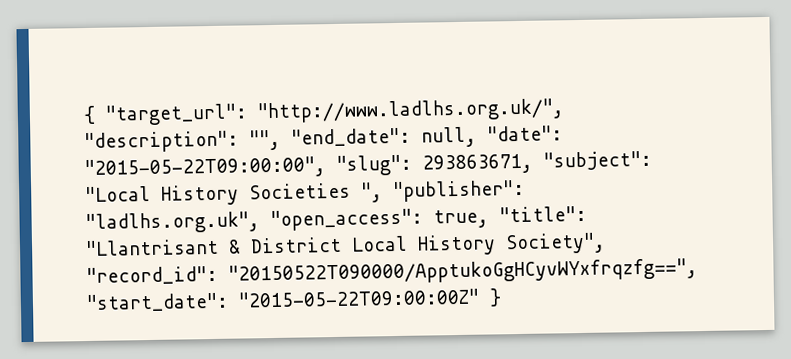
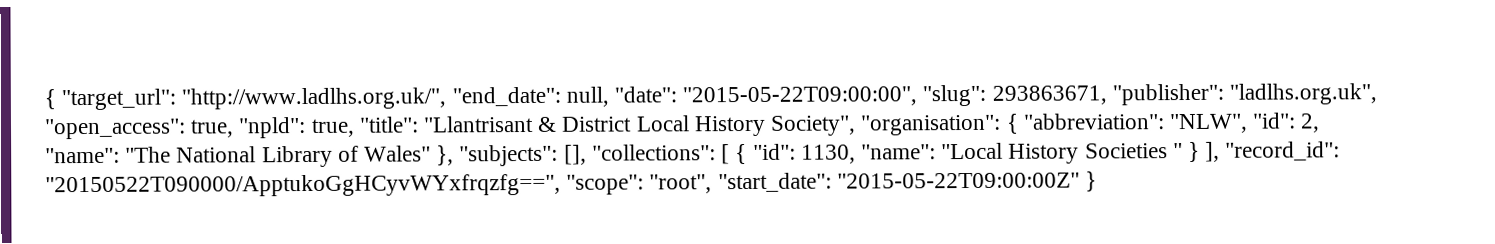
- { "target_url": "http://www.ladlhs.org.uk/", "description": "", "end_date": null, "date": "2015-05-22T09:00:00", "slug": 293863671, "subject": "Local History Societies ", "publisher": "ladlhs.org.uk", "open_access": true, "title": "Llantrisant & District Local History Society", "record_id": "20150522T090000/ApptukoGgHCyvWYxfrqzfg==", "start_date": "2015-05-22T09:00:00Z" }
+ { "target_url": "http://www.ladlhs.org.uk/", "end_date": null, "date": "2015-05-22T09:00:00", "slug": 293863671, "publisher": "ladlhs.org.uk", "open_access": true, "npld": true, "title": "Llantrisant & District Local History Society", "organisation": { "abbreviation": "NLW", "id": 2, "name": "The National Library of Wales" }, "subjects": [], "collections": [ { "id": 1130, "name": "Local History Societies " } ], "record_id": "20150522T090000/ApptukoGgHCyvWYxfrqzfg==", "scope": "root", "start_date": "2015-05-22T09:00:00Z" }

